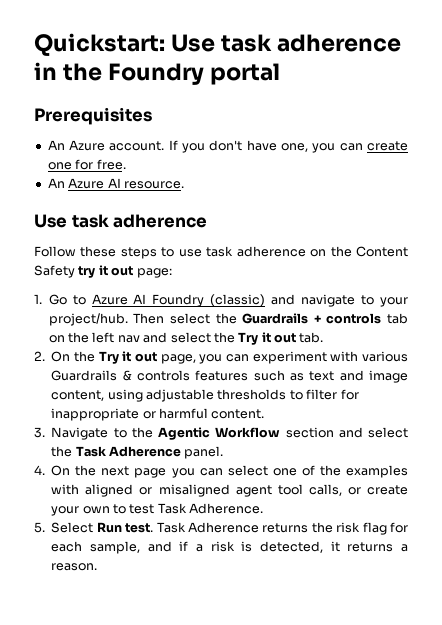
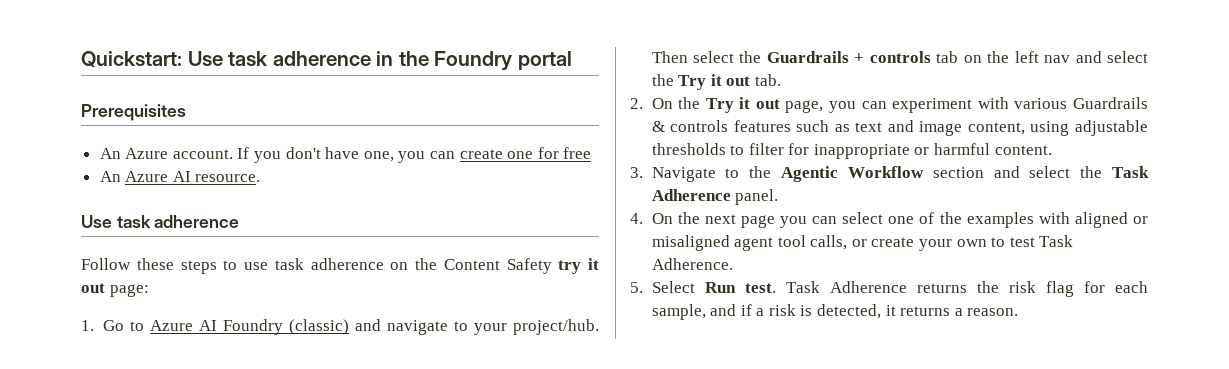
- If you don't have one, you can create one for free.
+ If you don't have one, you can create one for free

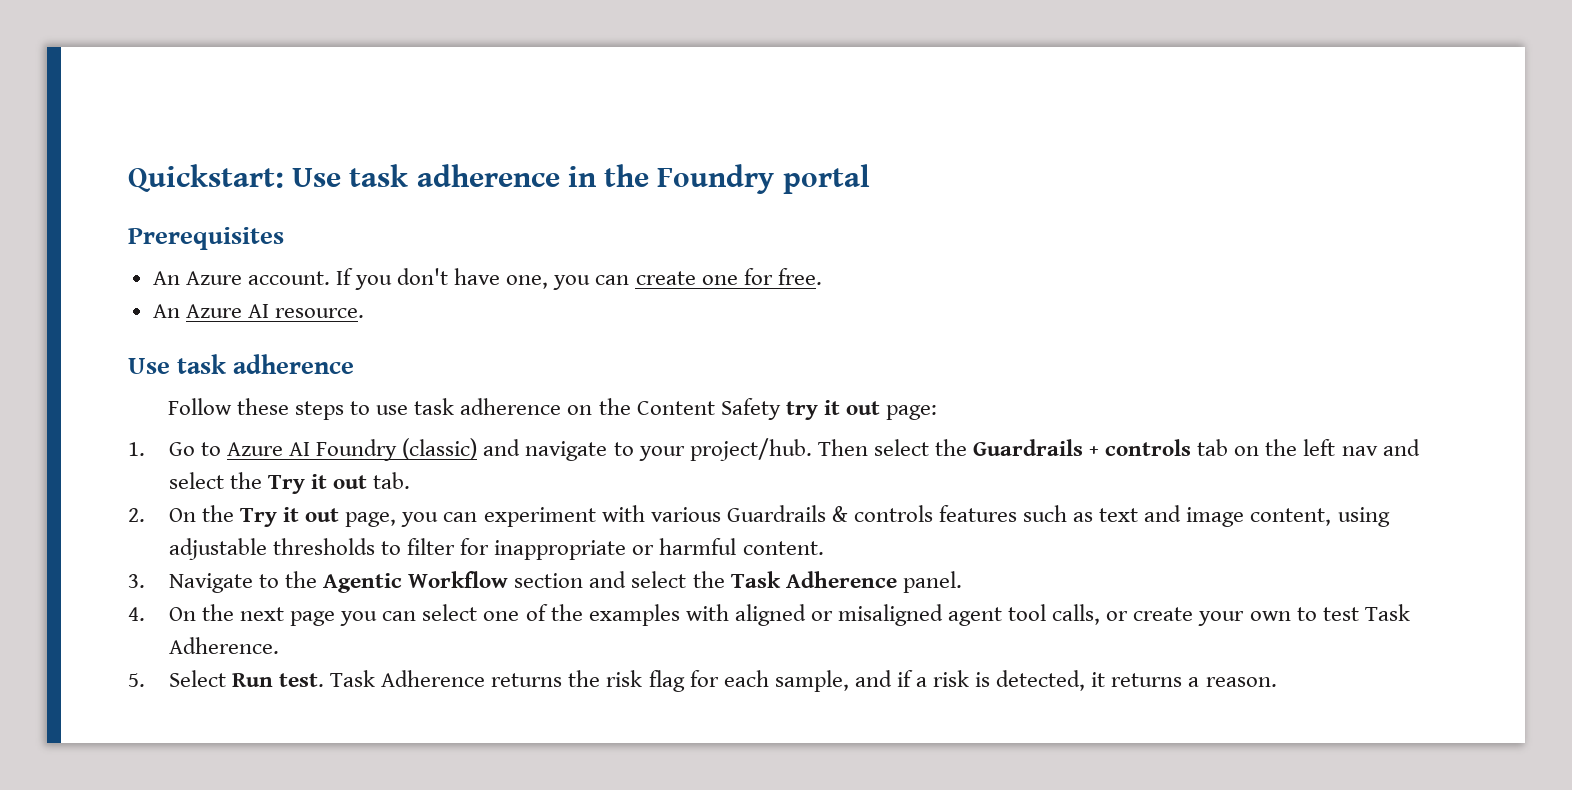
- If you don't have one, you can create one for free
+ If you don't have one, you can create one for free.

